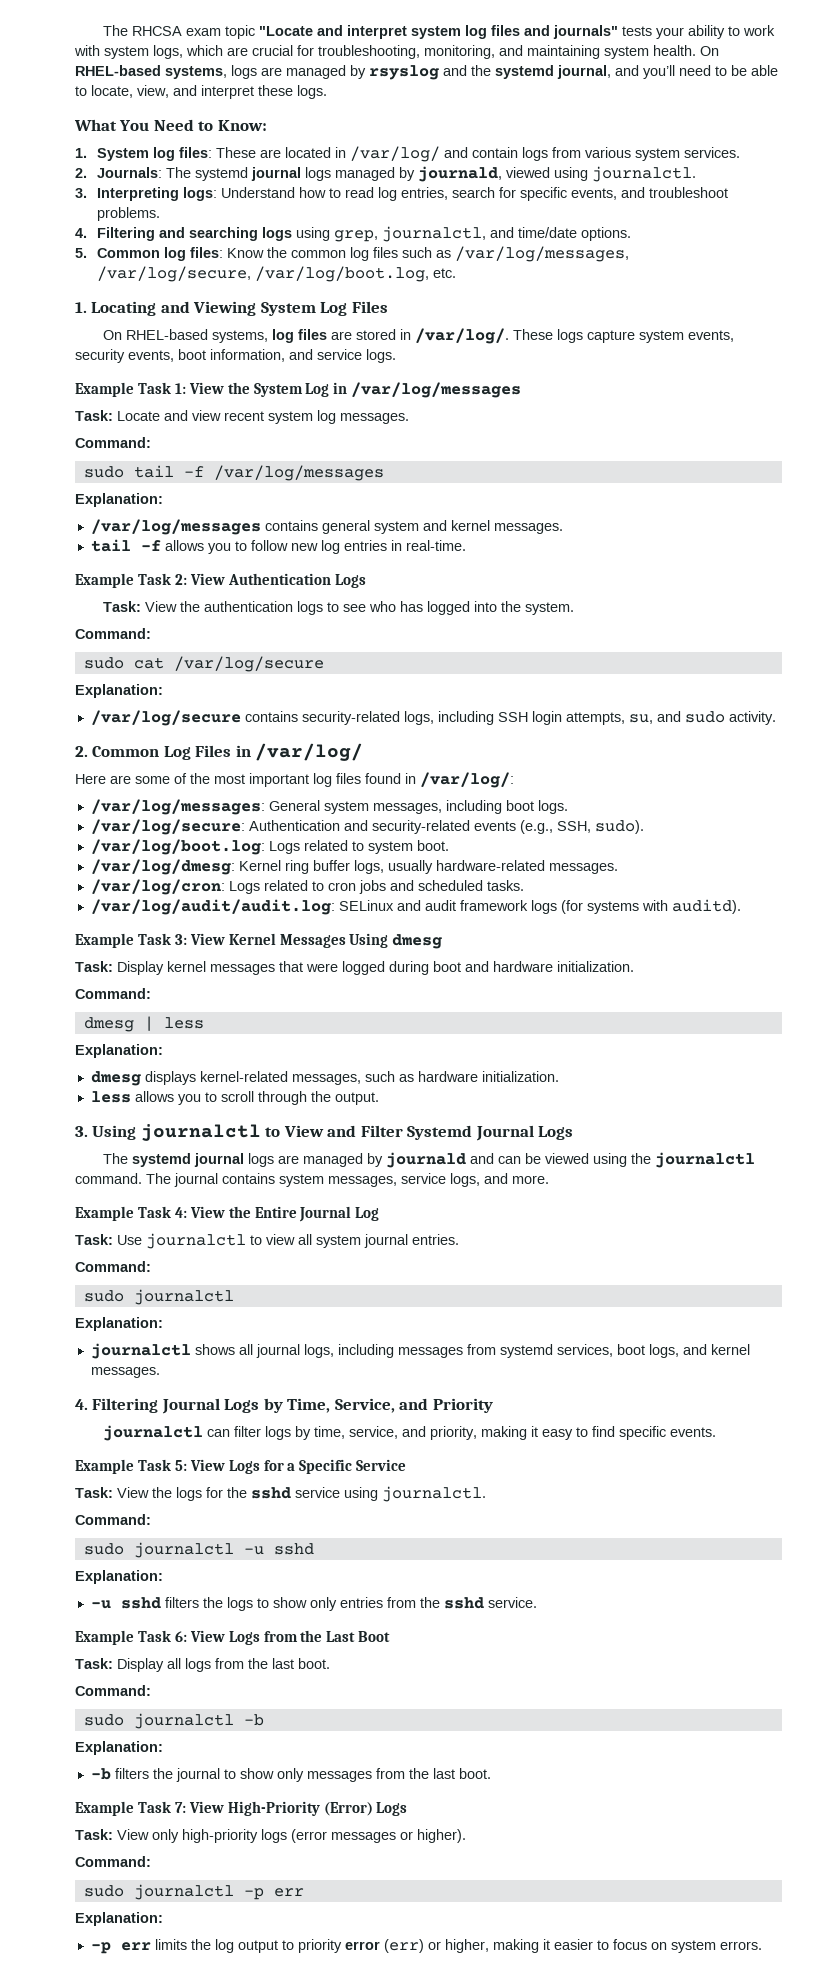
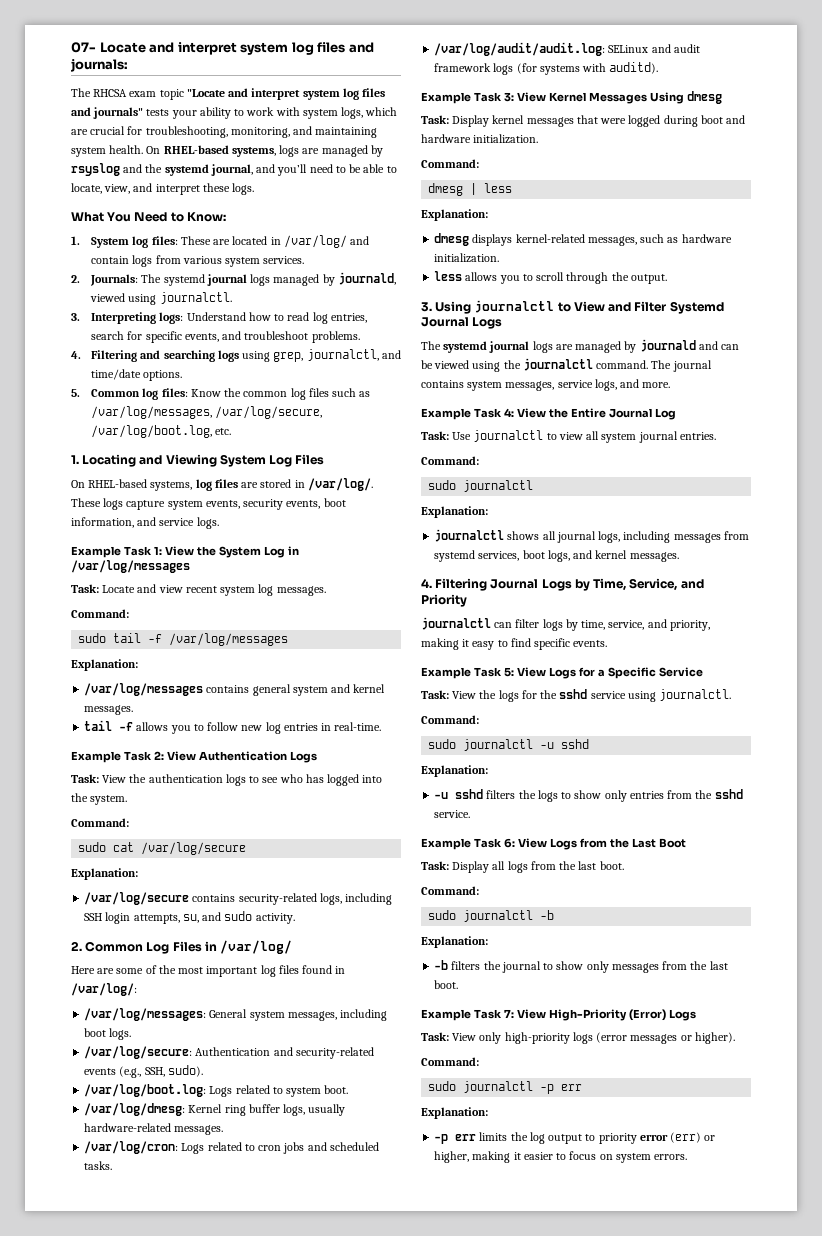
+ 07- Locate and interpret system log files and journals:

